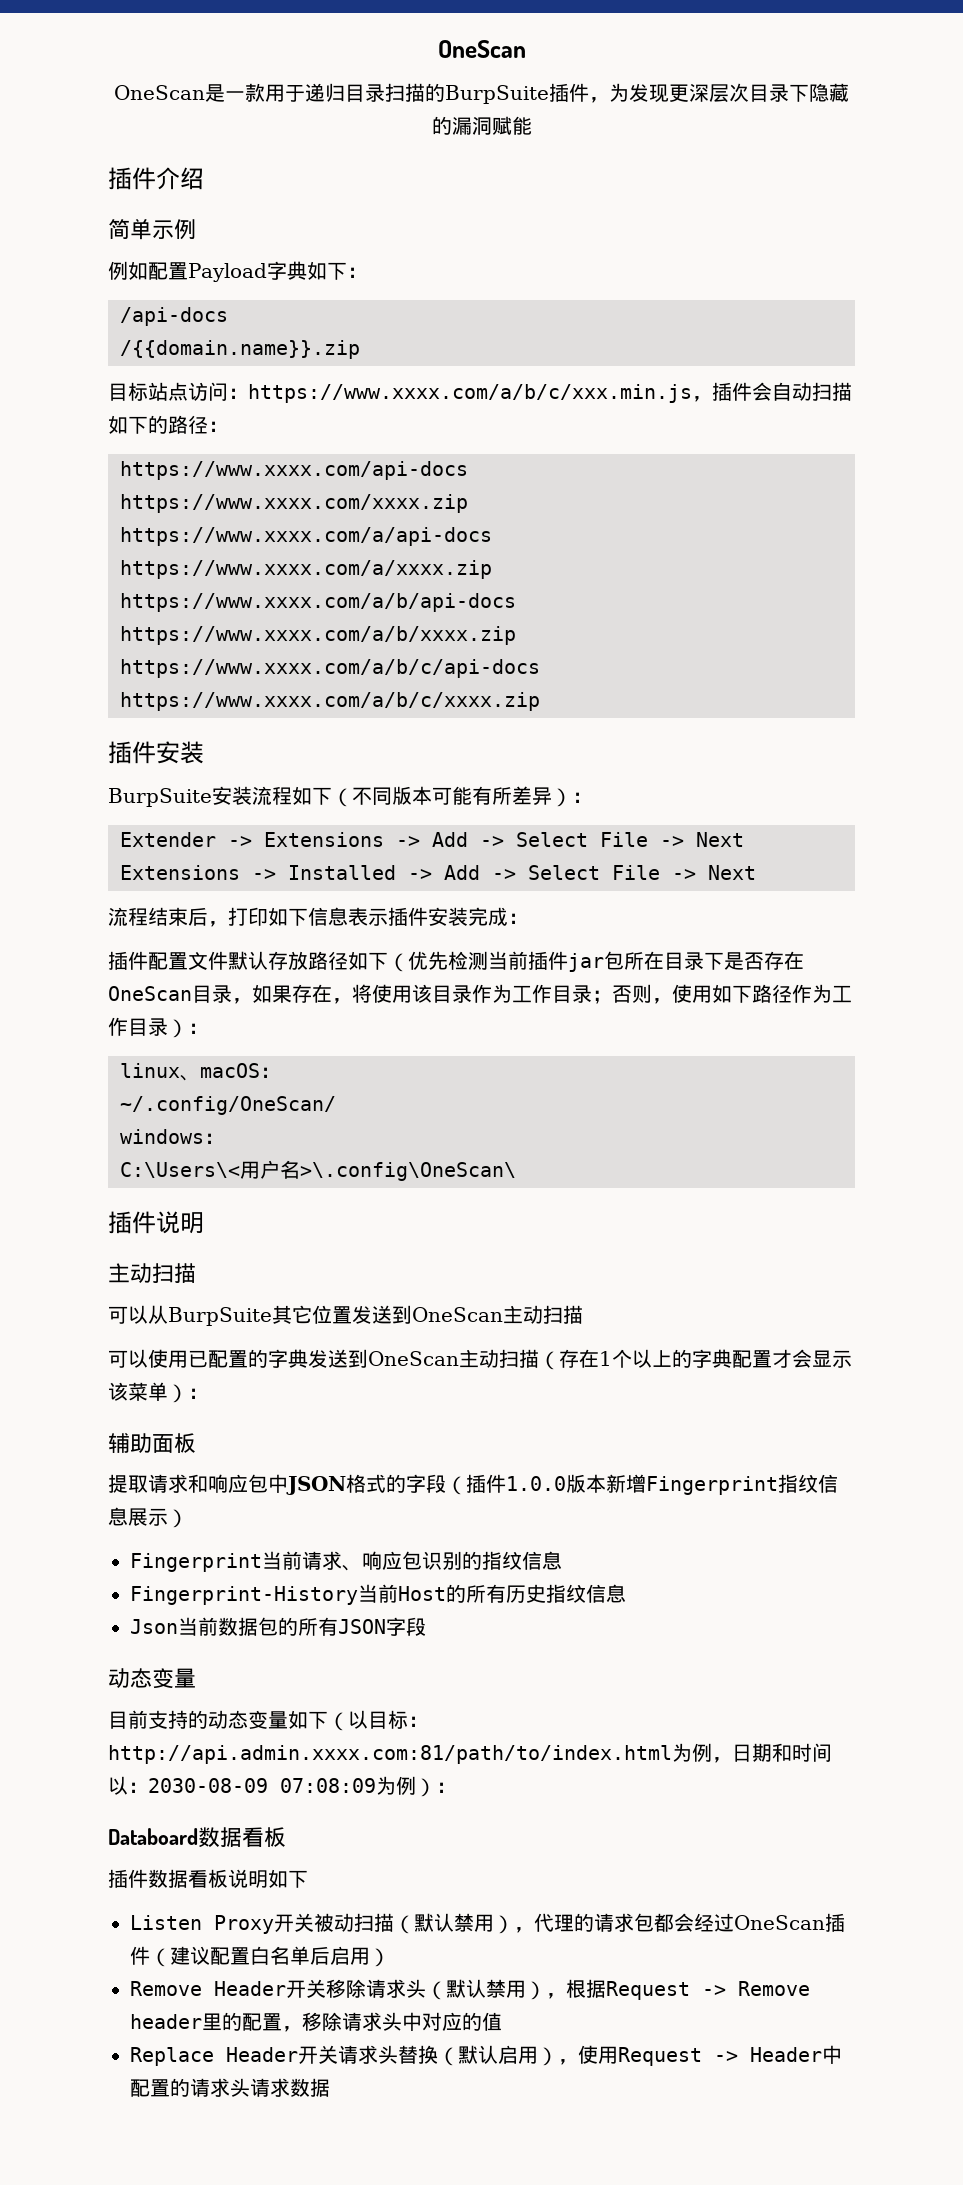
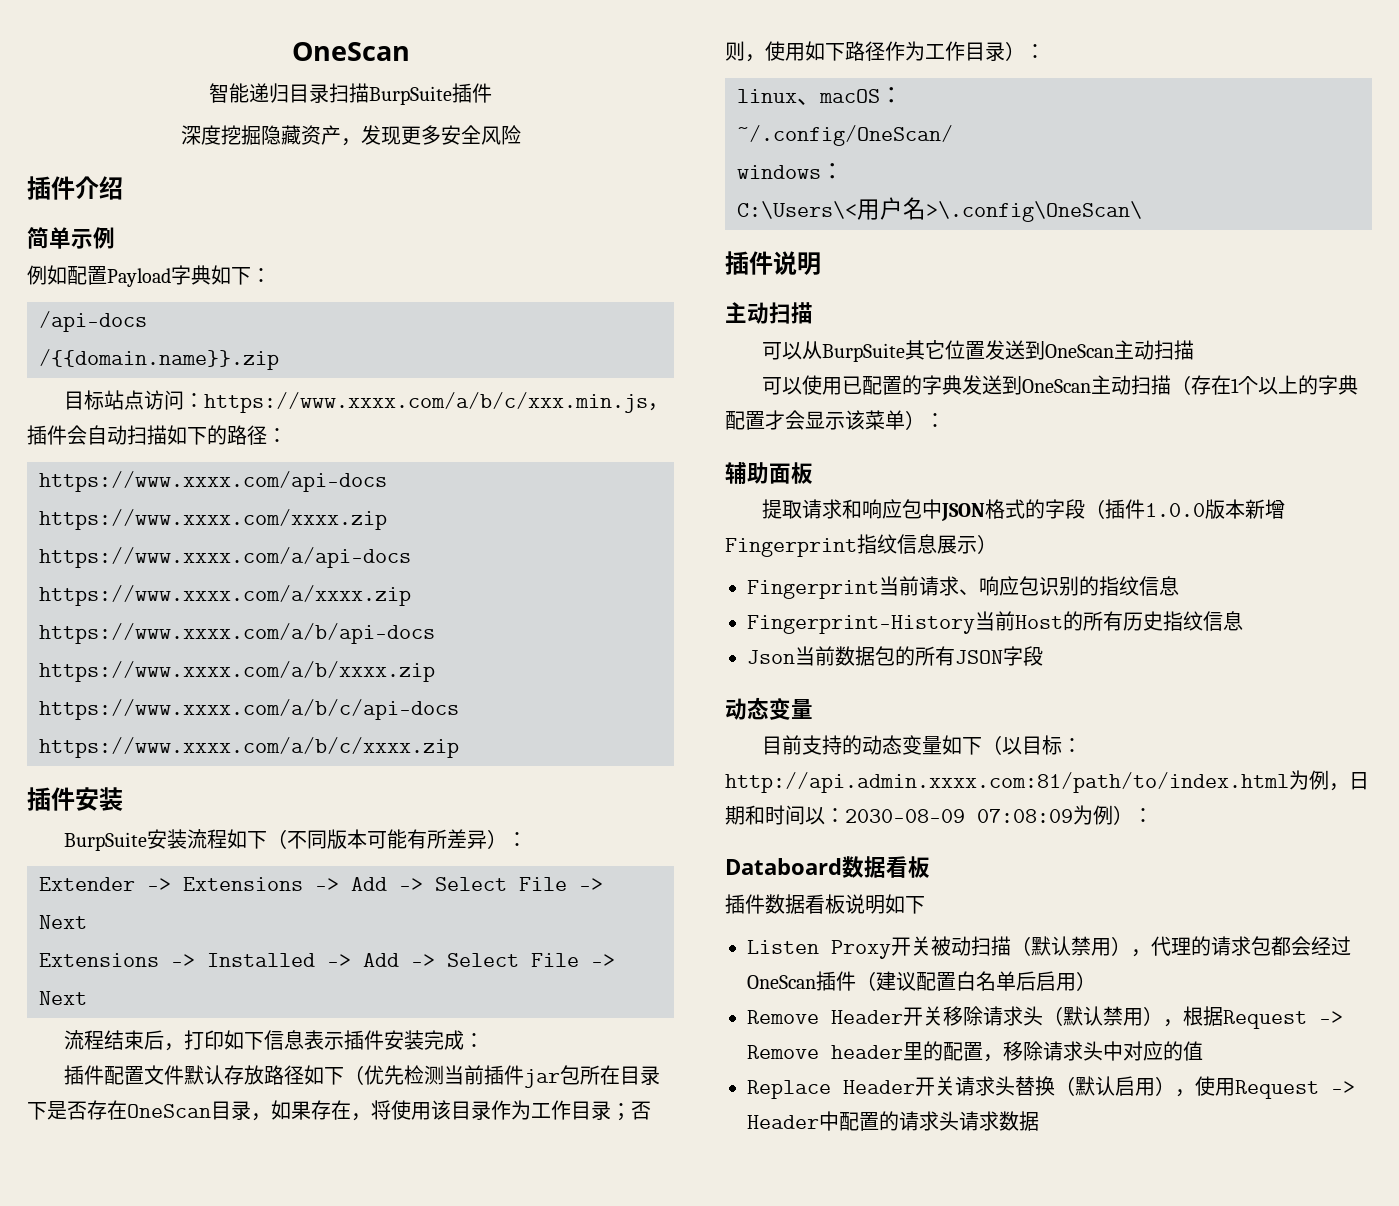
- OneScan是一款用于递归目录扫描的BurpSuite插件，为发现更深层次目录下隐藏的漏洞赋能
+ 智能递归目录扫描BurpSuite插件
+ 深度挖掘隐藏资产，发现更多安全风险

